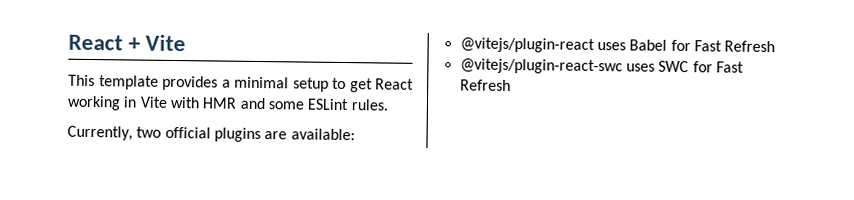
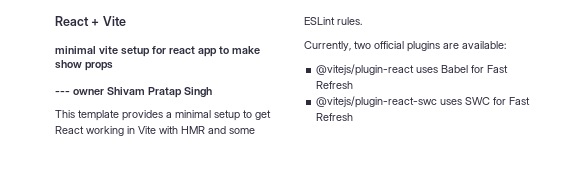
+ minimal vite setup for react app to make show props
+ --- owner Shivam Pratap Singh

